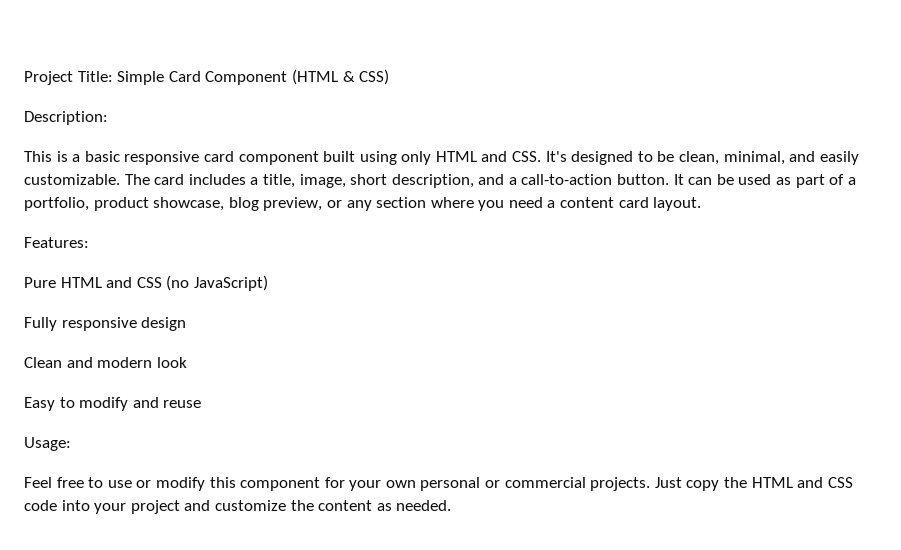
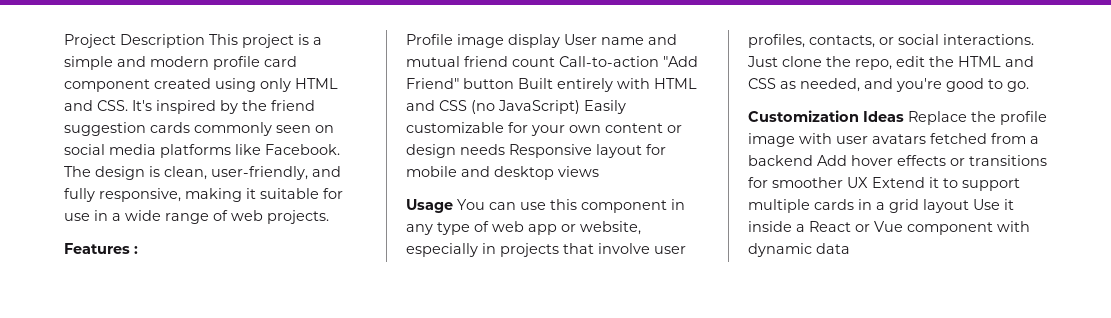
- Project Title: Simple Card Component (HTML & CSS)
- Description:
- This is a basic responsive card component built using only HTML and CSS. It's designed to be clean, minimal, and easily customizable. The card includes a title, image, short description, and a call-to-action button. It can be used as part of a portfolio, product showcase, blog preview, or any section where you need a content card layout.
- Features:
- Pure HTML and CSS (no JavaScript)
- Fully responsive design
- Clean and modern look
- Easy to modify and reuse
- Usage:
- Feel free to use or modify this component for your own personal or commercial projects. Just copy the HTML and CSS code into your project and customize the content as needed.
+ Project Description This project is a simple and modern profile card component created using only HTML and CSS. It's inspired by the friend suggestion cards commonly seen on social media platforms like Facebook. The design is clean, user-friendly, and fully responsive, making it suitable for use in a wide range of web projects.
+ Features :
+ Profile image display User name and mutual friend count Call-to-action "Add Friend" button Built entirely with HTML and CSS (no JavaScript) Easily customizable for your own content or design needs Responsive layout for mobile and desktop views
+ Usage You can use this component in any type of web app or website, especially in projects that involve user profiles, contacts, or social interactions. Just clone the repo, edit the HTML and CSS as needed, and you're good to go.
+ Customization Ideas Replace the profile image with user avatars fetched from a backend Add hover effects or transitions for smoother UX Extend it to support multiple cards in a grid layout Use it inside a React or Vue component with dynamic data

